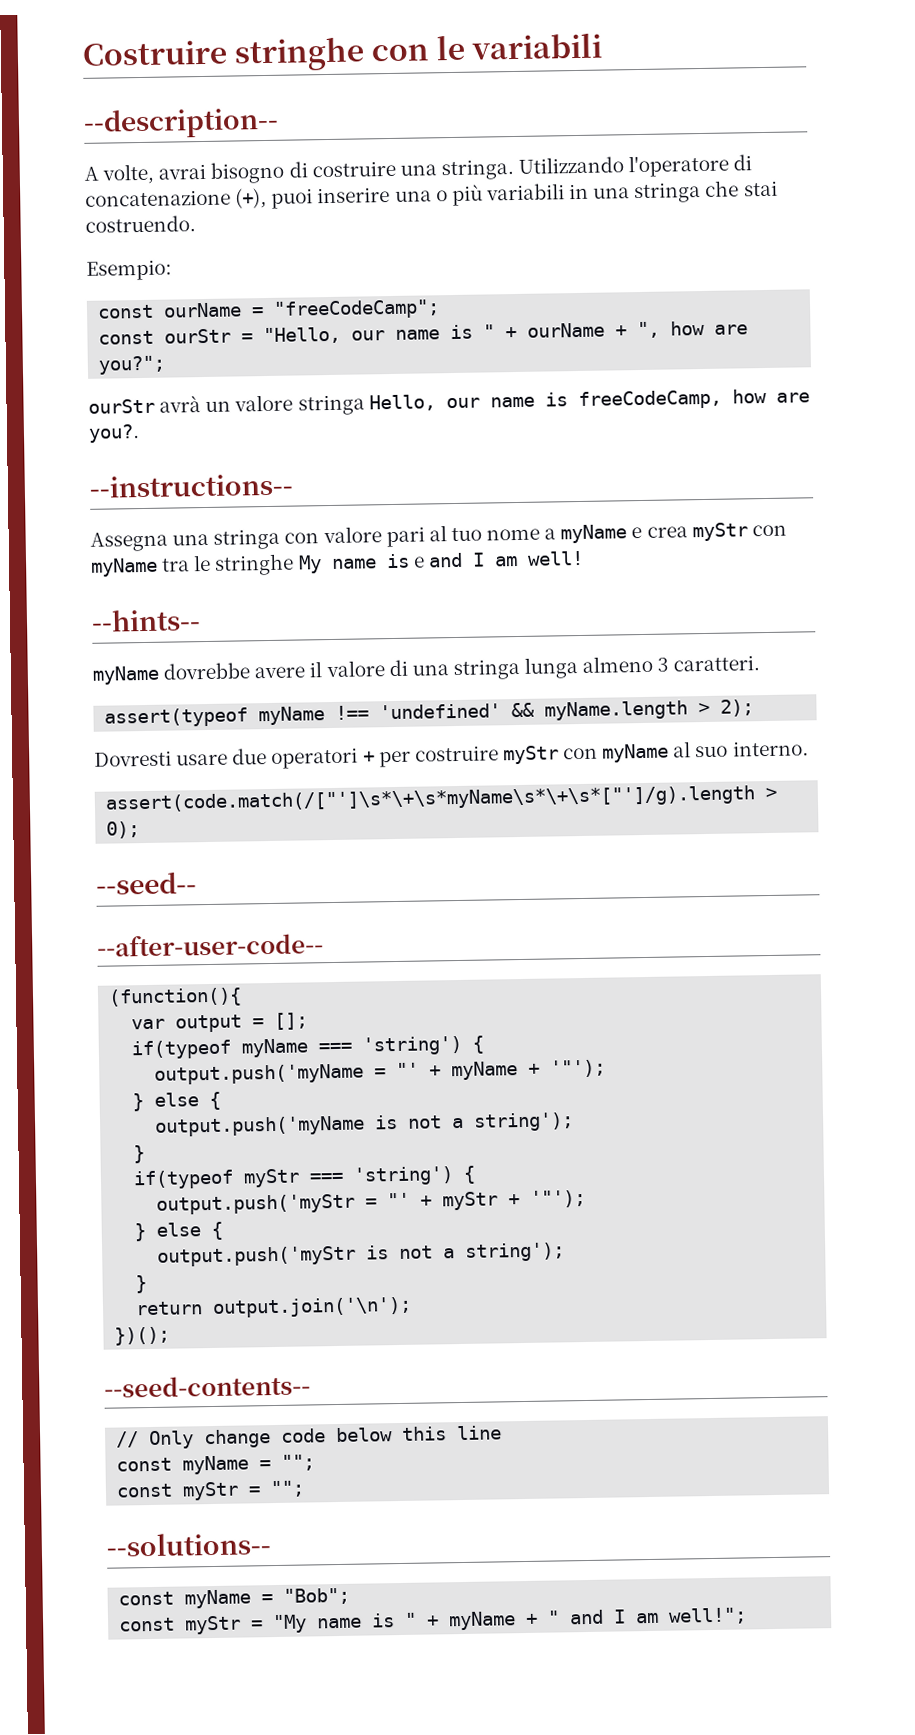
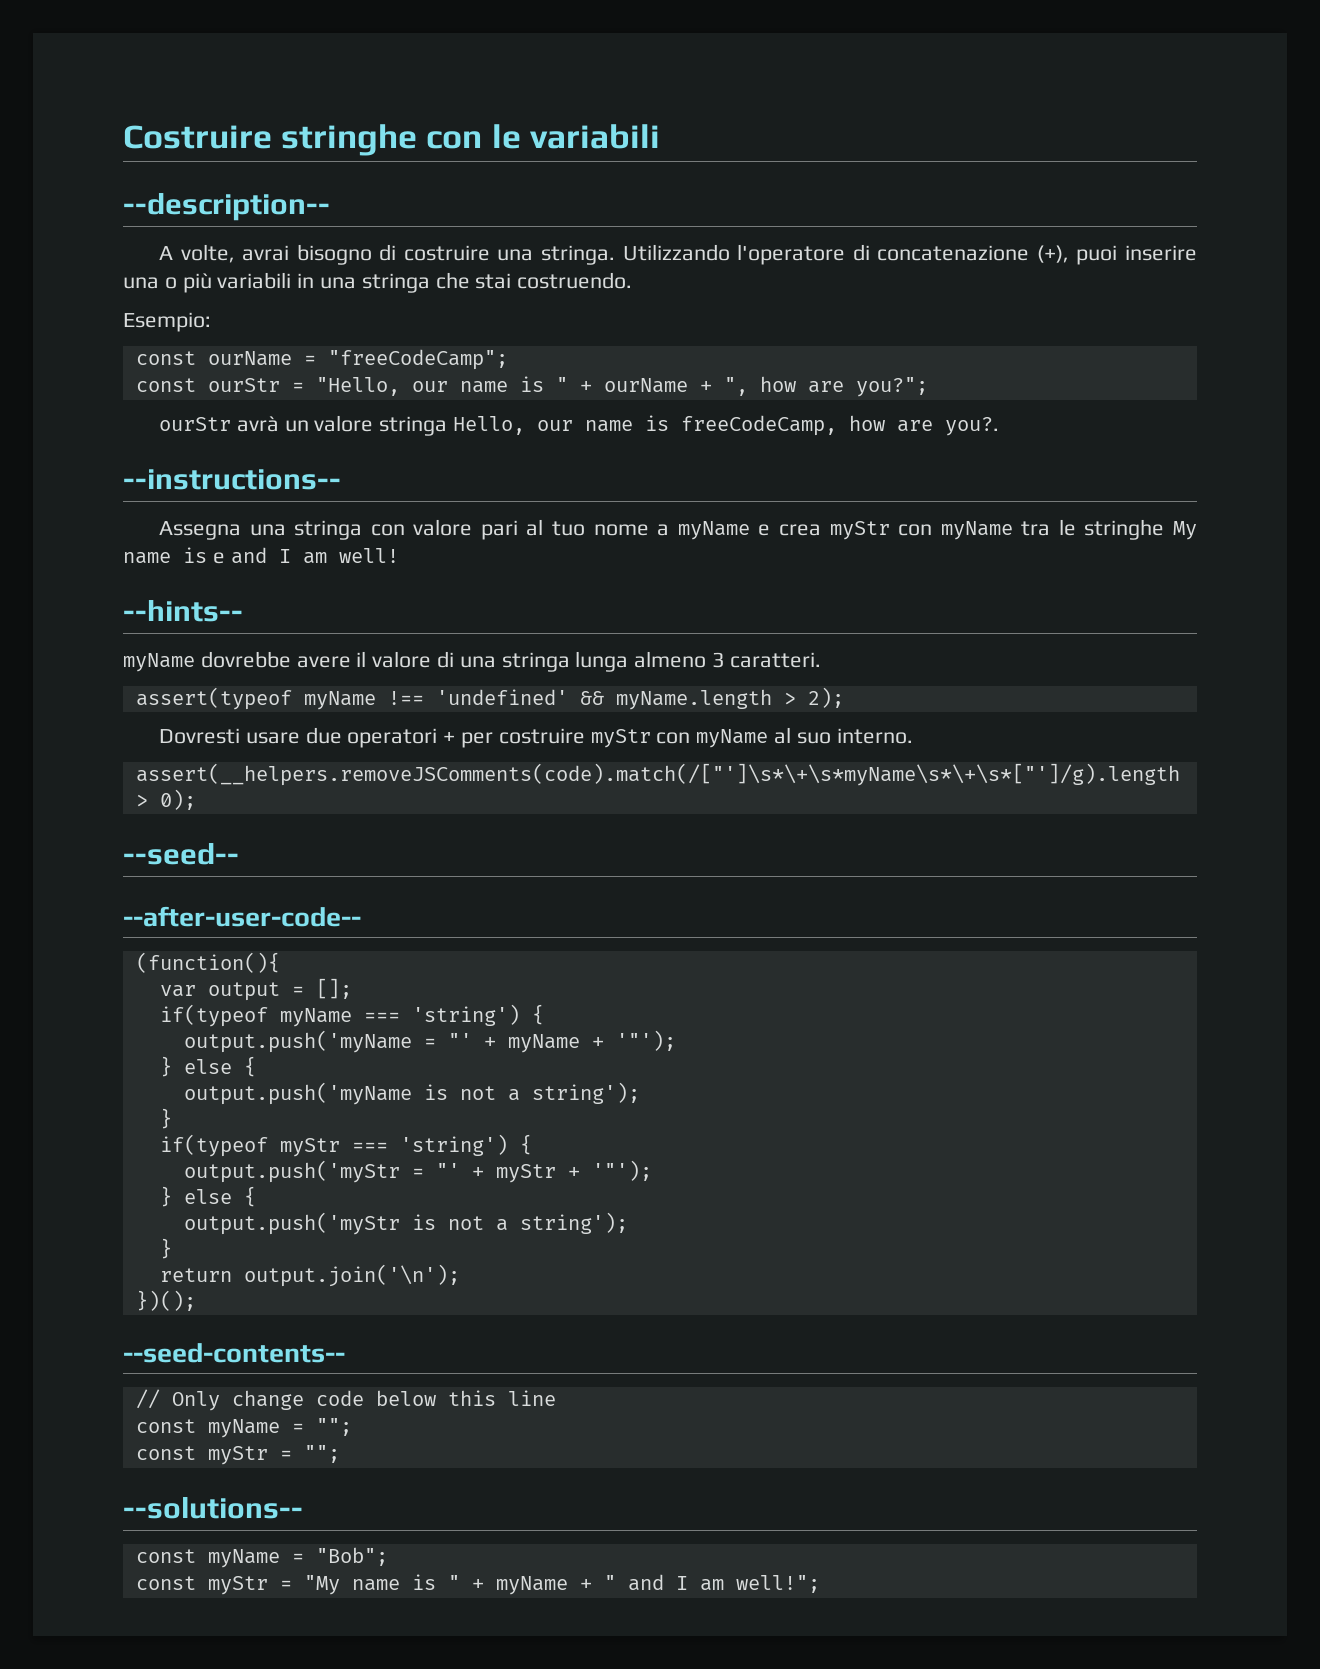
- assert(code.match(/["']\s*\+\s*myName\s*\+\s*["']/g).length > 0);
+ assert(__helpers.removeJSComments(code).match(/["']\s*\+\s*myName\s*\+\s*["']/g).length > 0);

